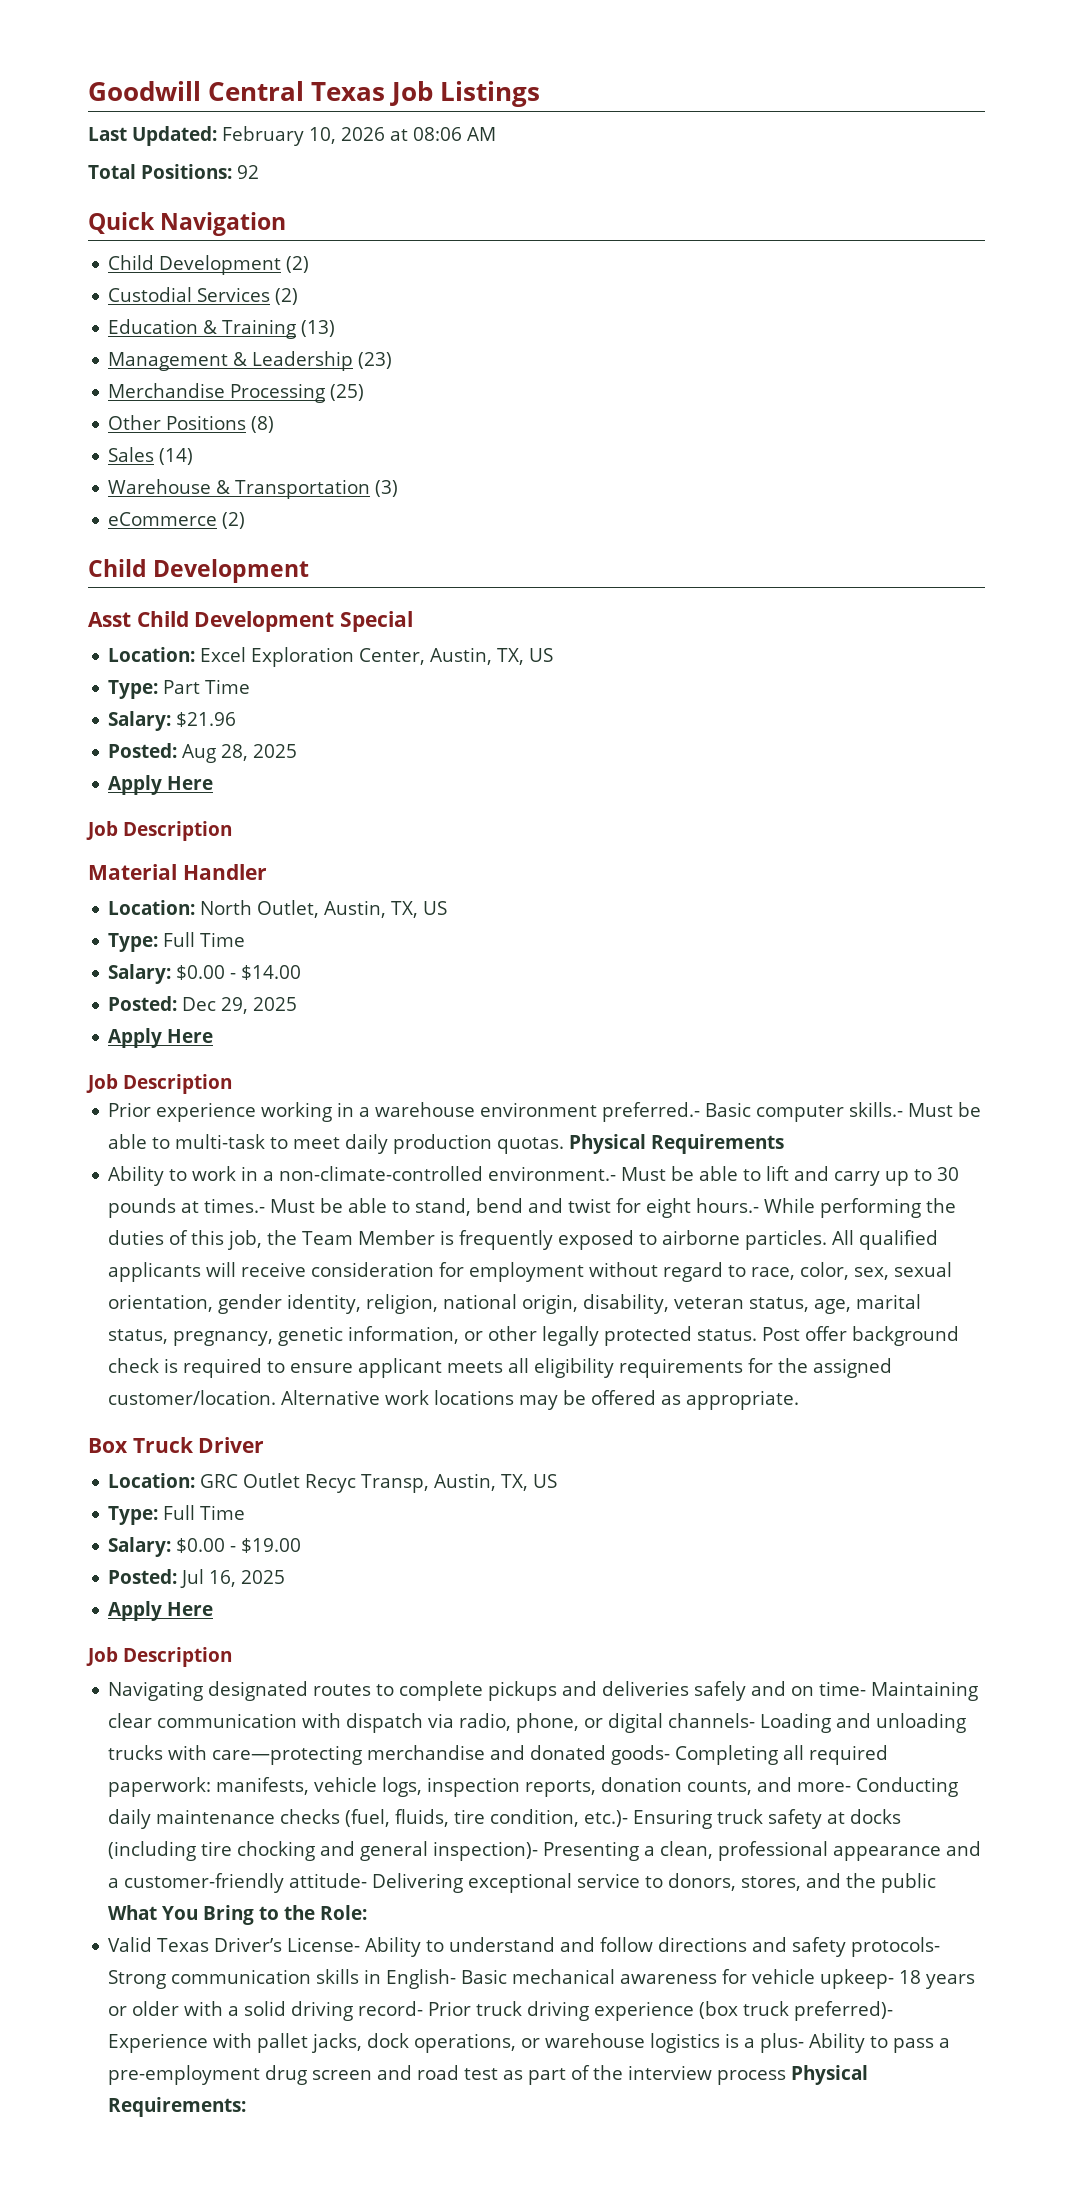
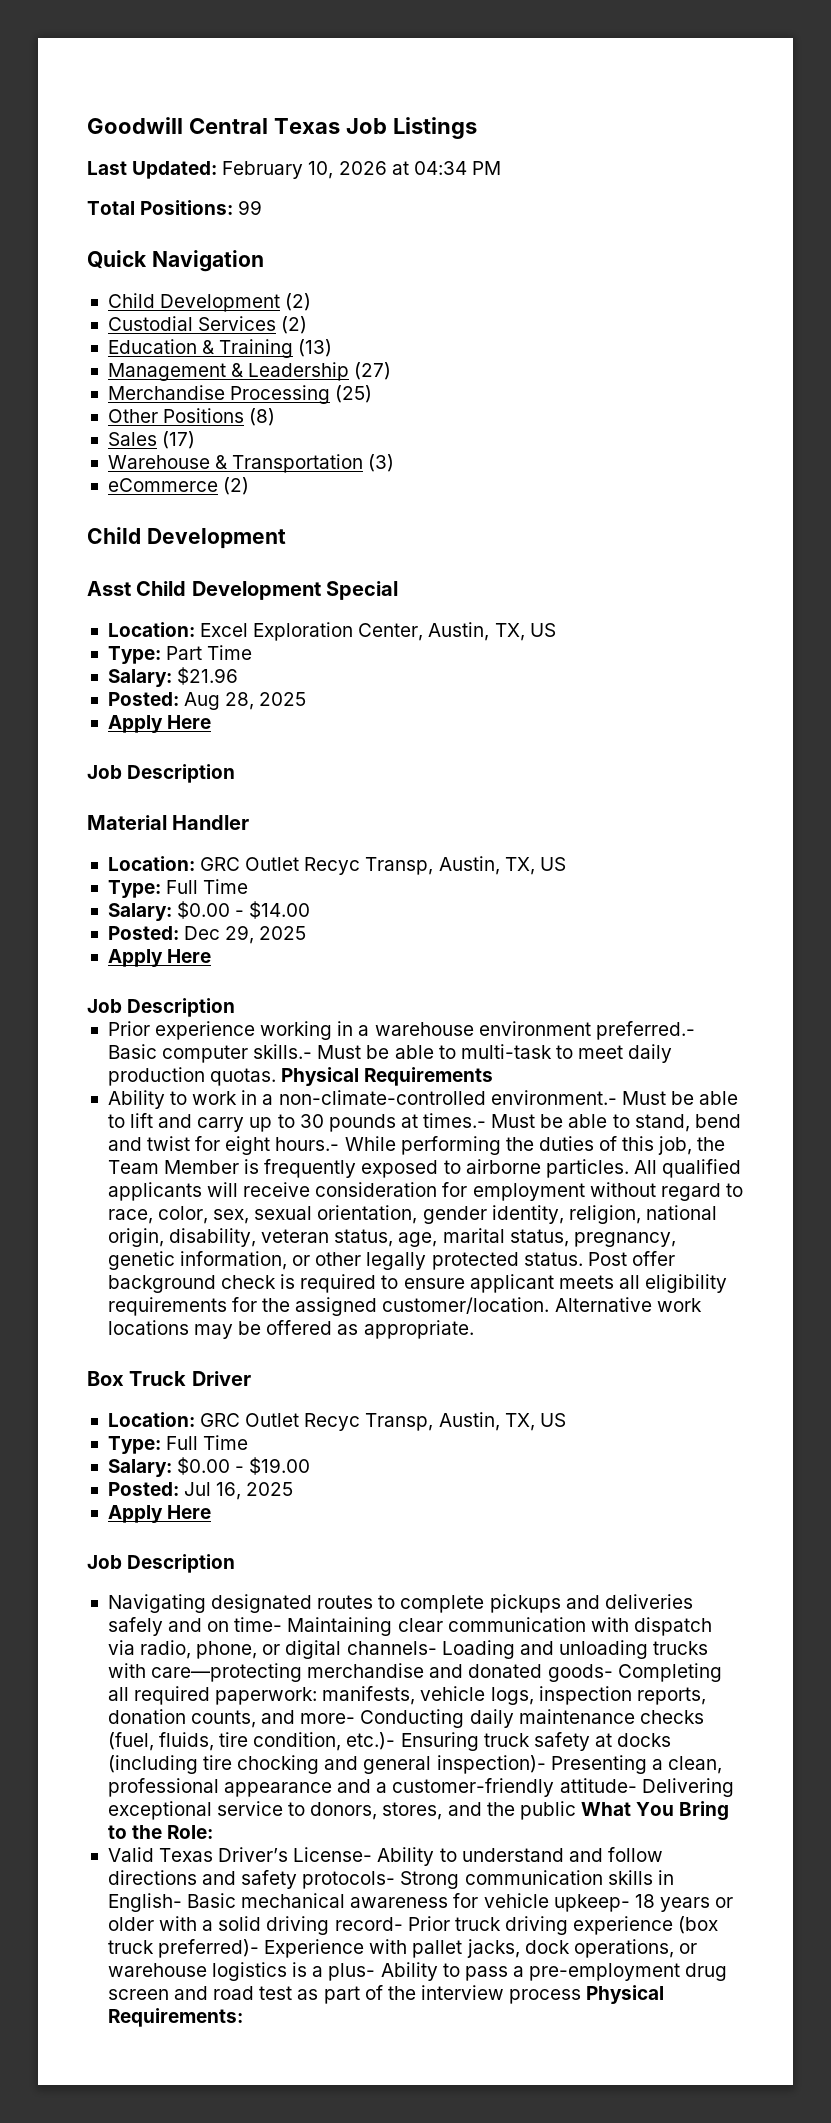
- Last Updated: February 10, 2026 at 08:06 AM
+ Last Updated: February 10, 2026 at 04:34 PM
- Total Positions: 92
+ Total Positions: 99
- Management & Leadership (23)
+ Management & Leadership (27)
- Sales (14)
+ Sales (17)
  Material Handler
- Location: North Outlet, Austin, TX, US
+ Location: GRC Outlet Recyc Transp, Austin, TX, US

